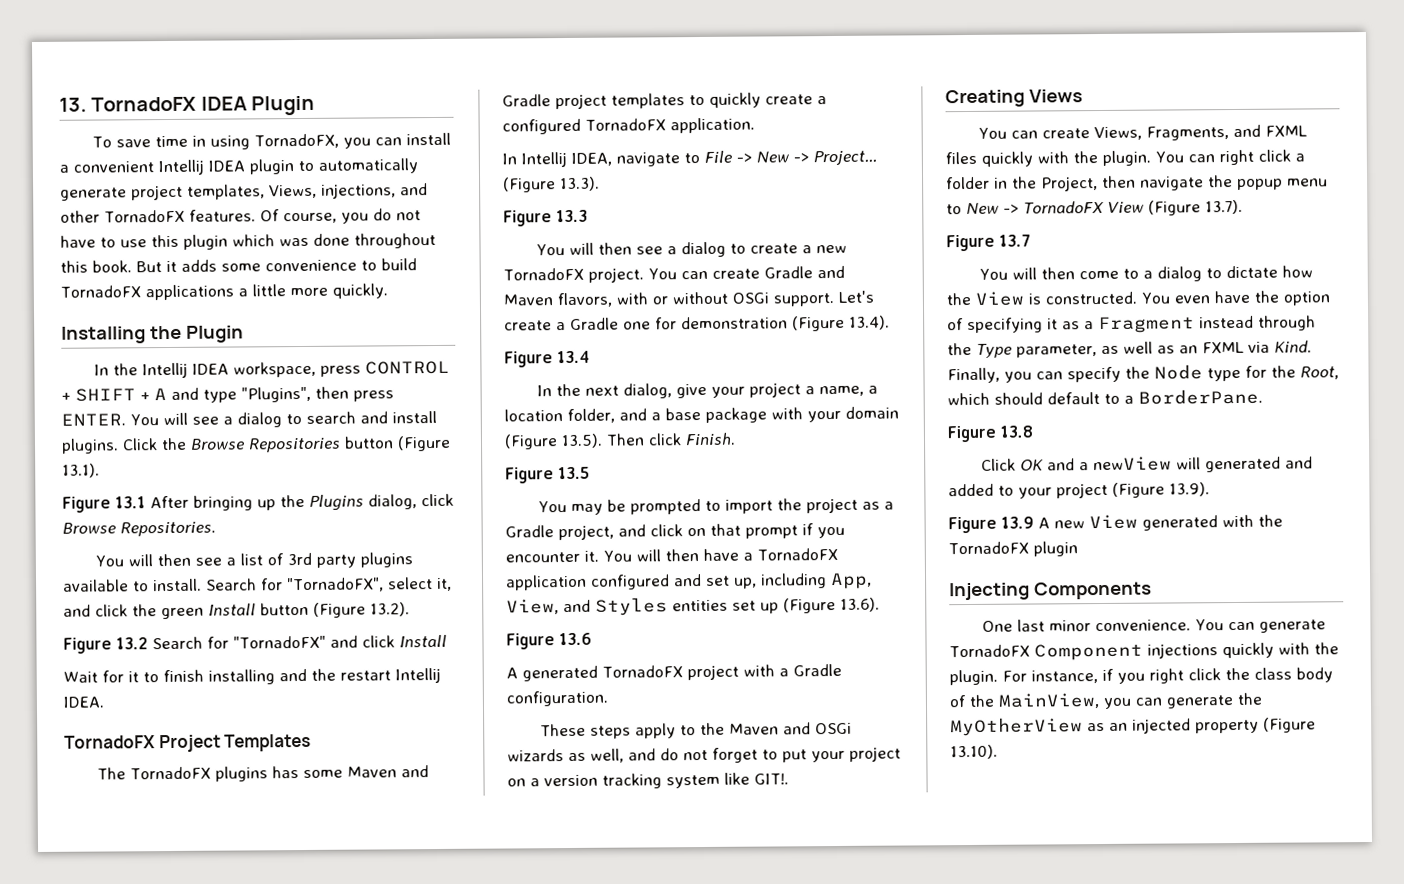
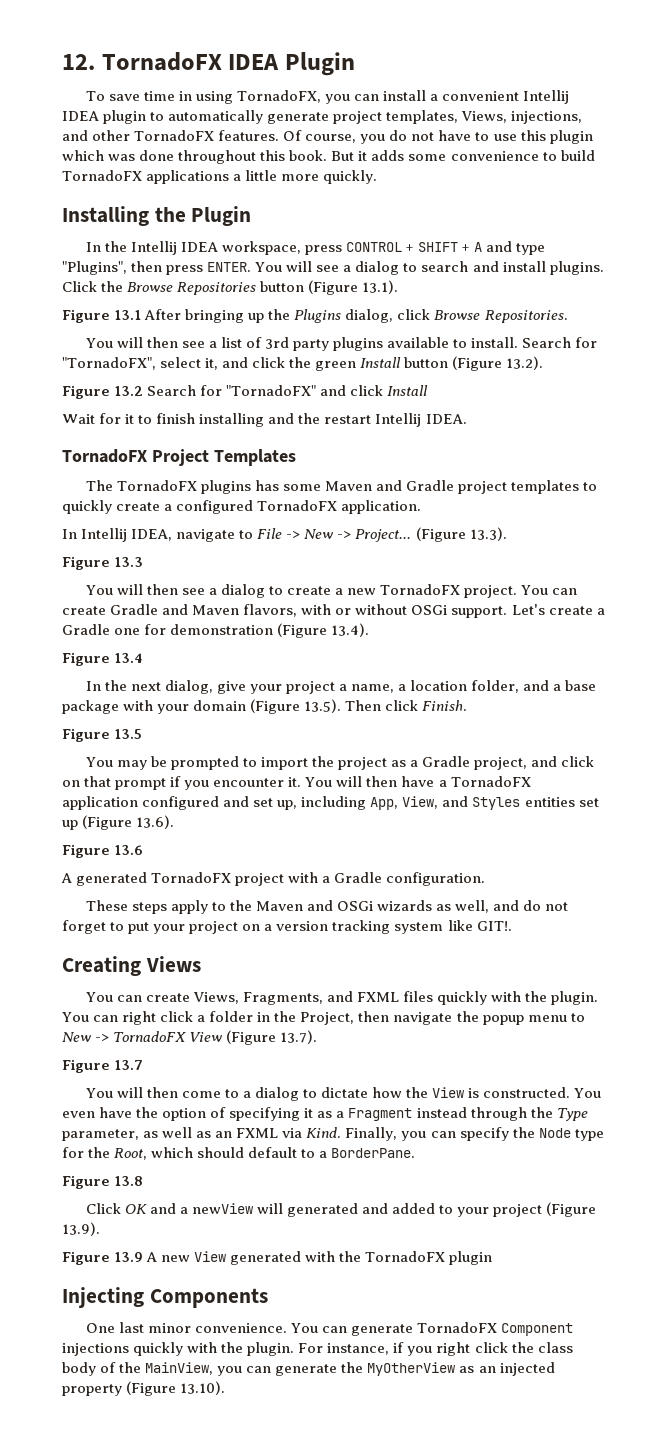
- 13. TornadoFX IDEA Plugin
+ 12. TornadoFX IDEA Plugin

